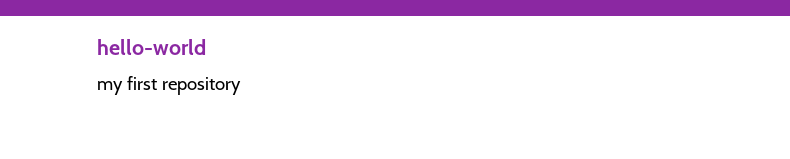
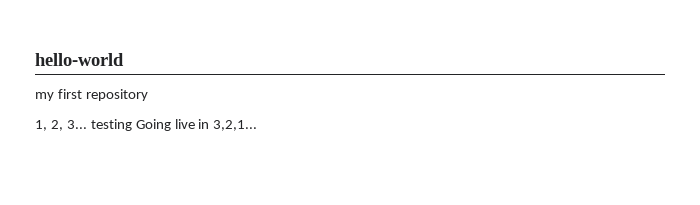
+ 1, 2, 3... testing Going live in 3,2,1...

